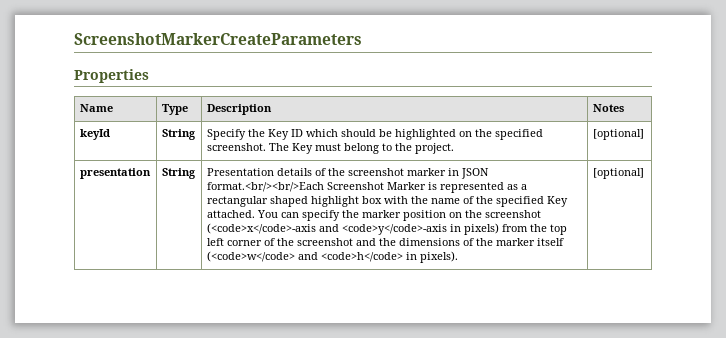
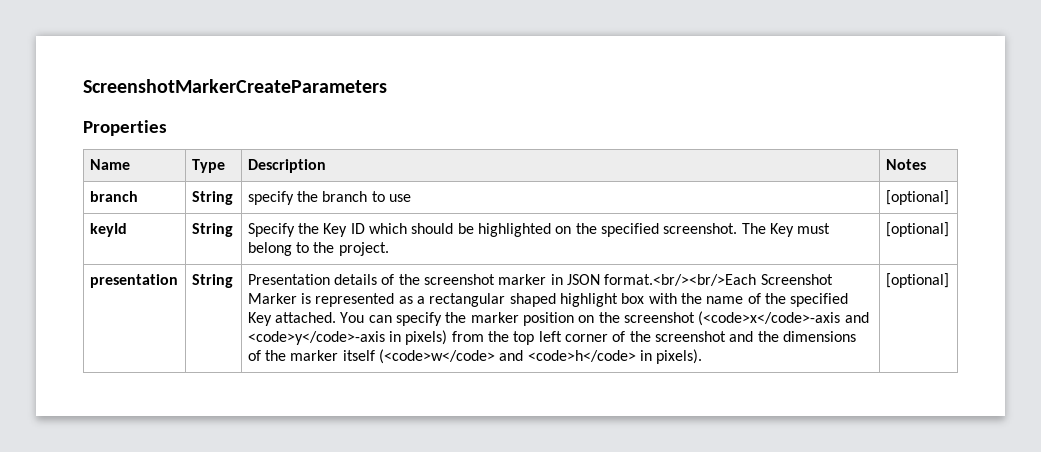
+ branch | String | specify the branch to use | [optional]

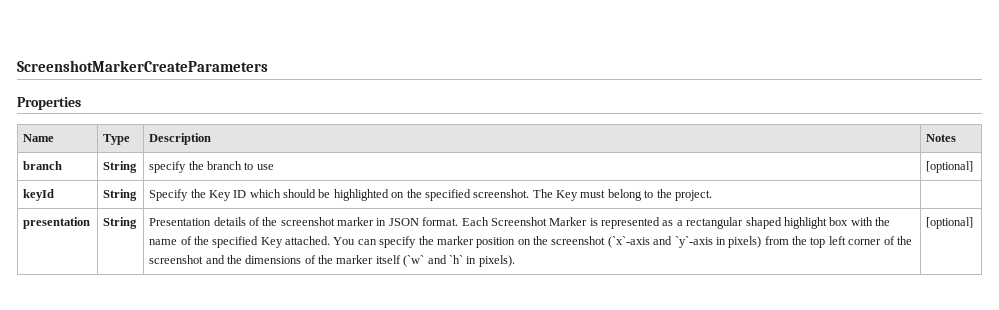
- keyId | String | Specify the Key ID which should be highlighted on the specified screenshot. The Key must belong to the project. | [optional]
+ keyId | String | Specify the Key ID which should be highlighted on the specified screenshot. The Key must belong to the project. |
- Presentation details of the screenshot marker in JSON format.<br/><br/>Each Screenshot Marker is represented as a rectangular shaped highlight box with the name of the specified Key attached.
+ Presentation details of the screenshot marker in JSON format. Each Screenshot Marker is represented as a rectangular shaped highlight box with the name of the specified Key attached.
- You can specify the marker position on the screenshot (<code>x</code>-axis and <code>y</code>-axis in pixels) from the top left corner of the screenshot and the dimensions of the marker itself (<code>w</code> and <code>h</code> in pixels).
+ You can specify the marker position on the screenshot (`x`-axis and `y`-axis in pixels) from the top left corner of the screenshot and the dimensions of the marker itself (`w` and `h` in pixels).

